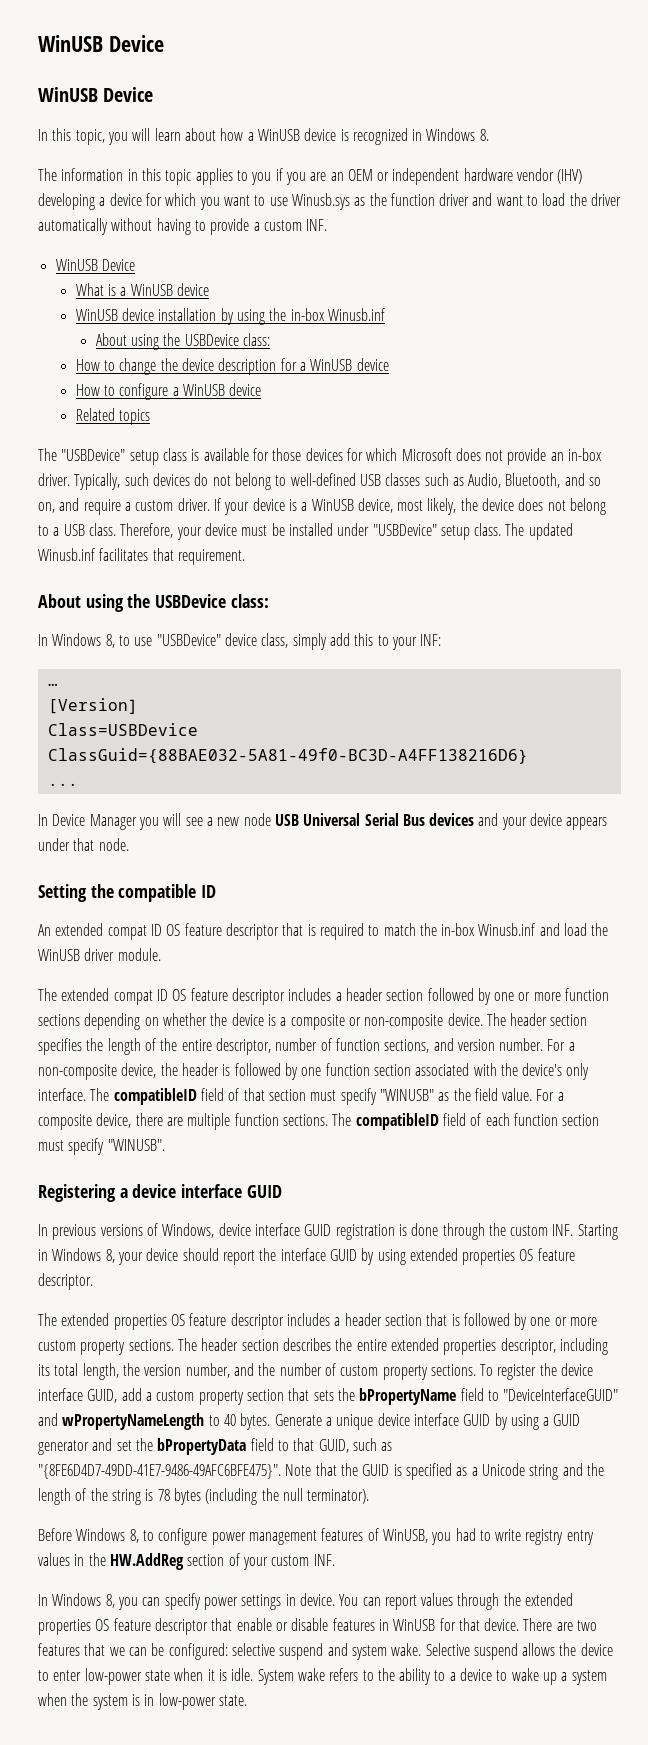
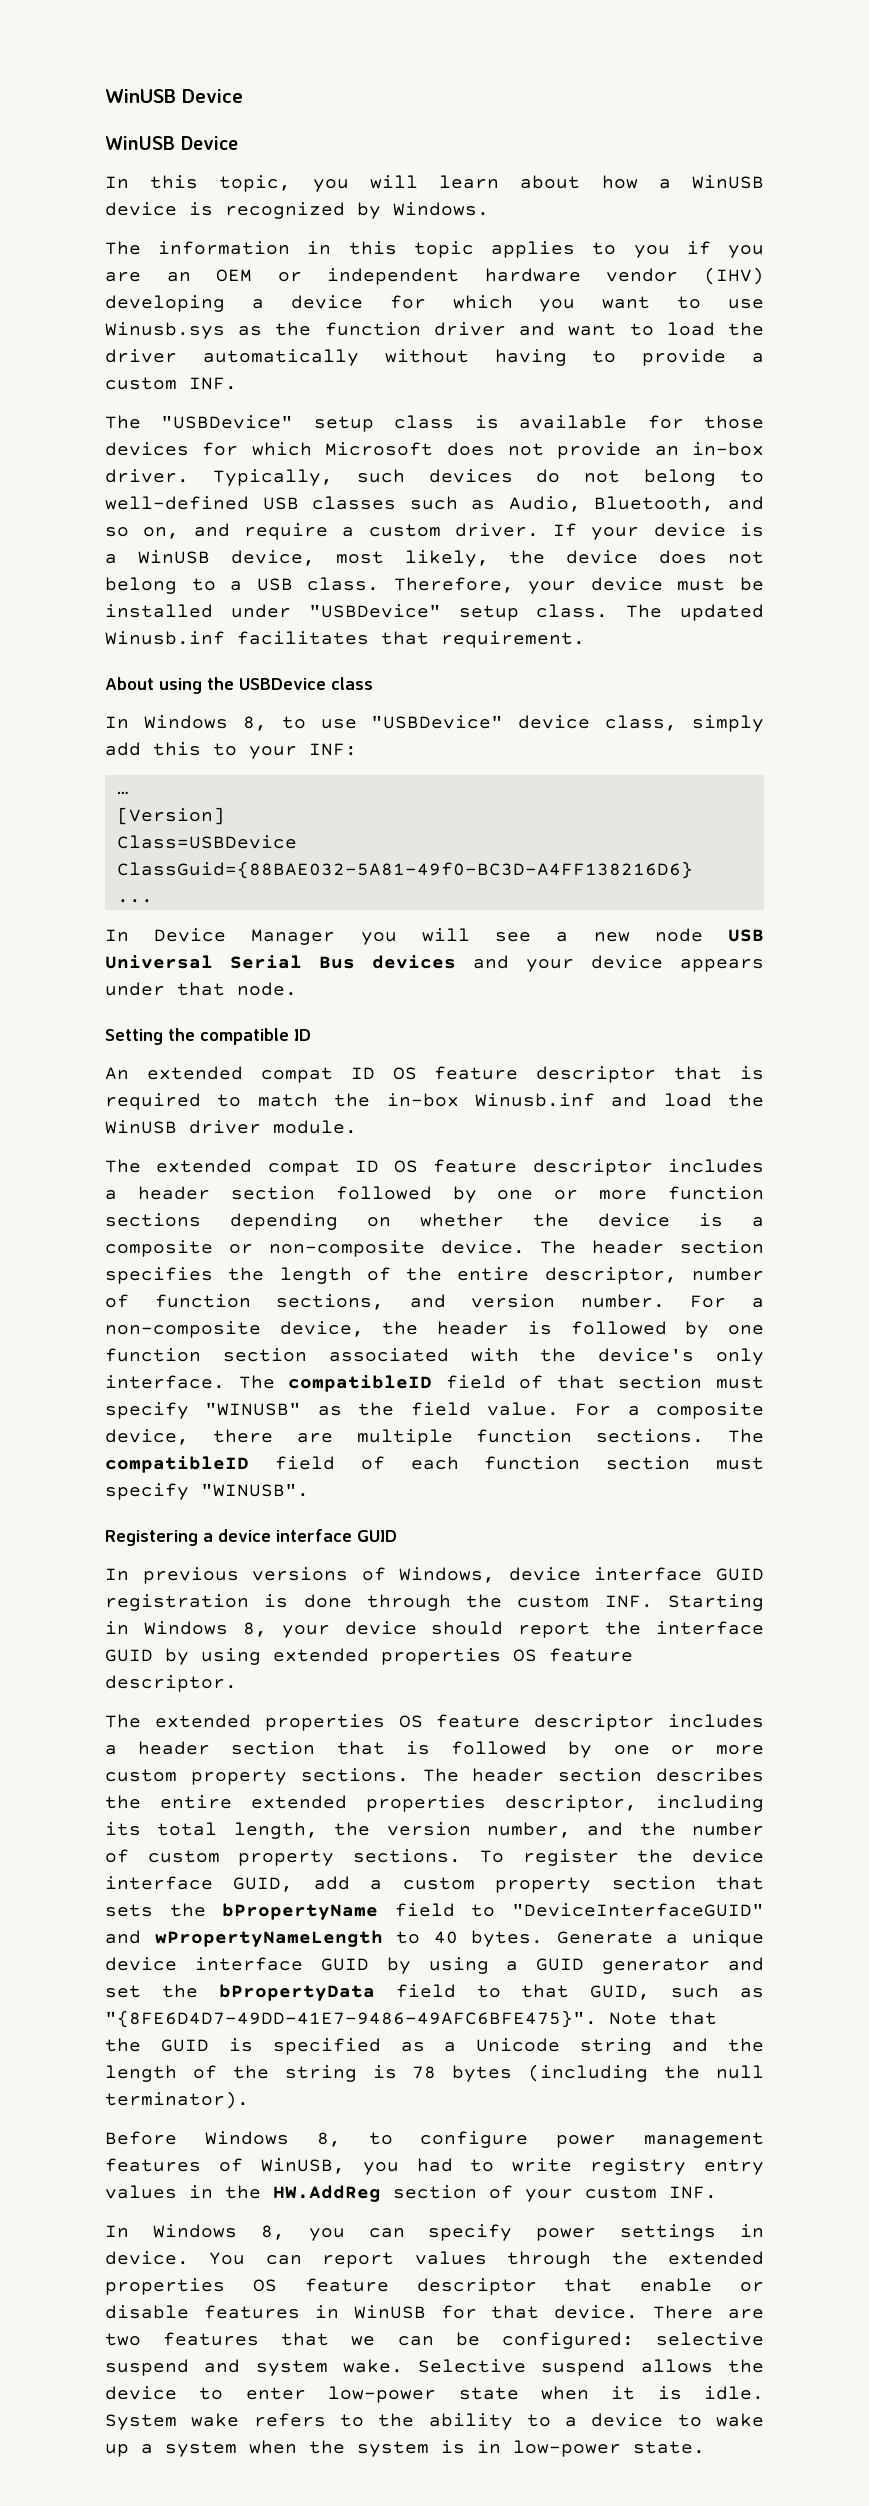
- In this topic, you will learn about how a WinUSB device is recognized in Windows 8.
+ In this topic, you will learn about how a WinUSB device is recognized by Windows.
  The information in this topic applies to you if you are an OEM or independent hardware vendor (IHV) developing a device for which you want to use Winusb.sys as the function driver and want to load the driver automatically without having to provide a custom INF.
- WinUSB Device
- What is a WinUSB device
- WinUSB device installation by using the in-box Winusb.inf
- About using the USBDevice class:
- How to change the device description for a WinUSB device
- How to configure a WinUSB device
- Related topics
  The updated Winusb.inf facilitates that requirement.
- About using the USBDevice class:
+ About using the USBDevice class

